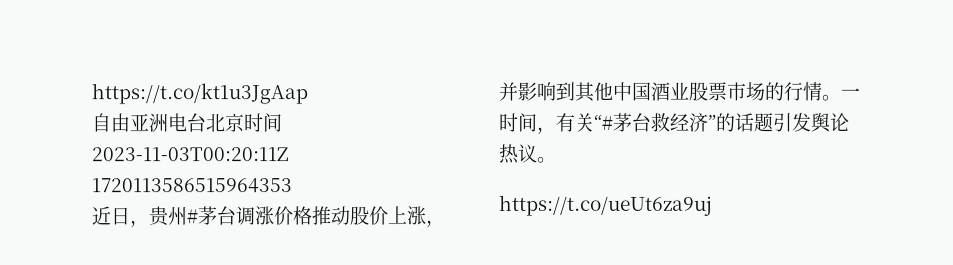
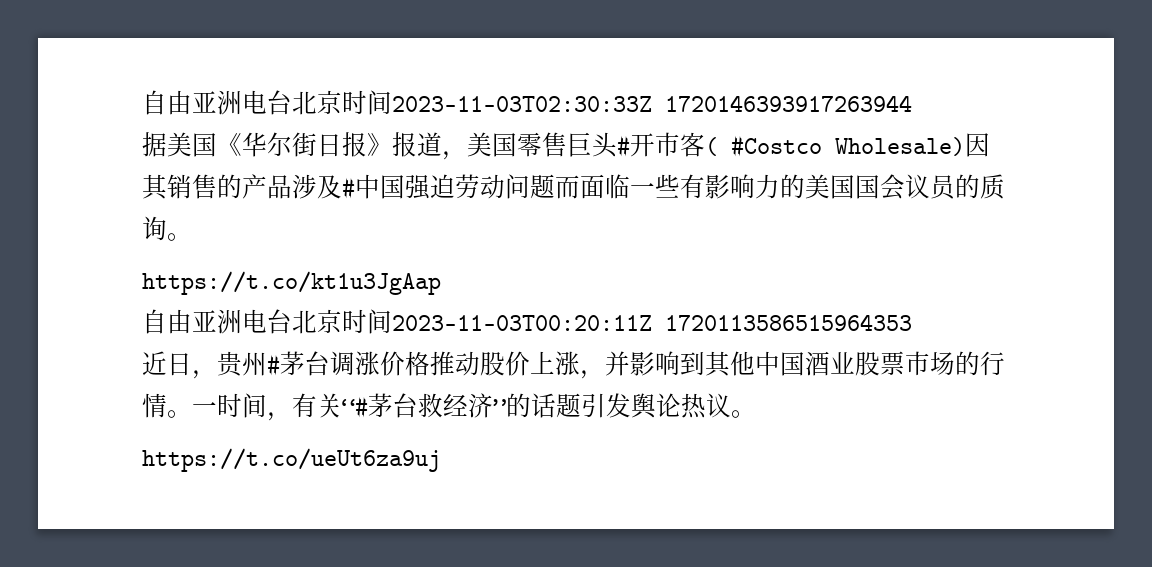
+ 自由亚洲电台北京时间2023-11-03T02:30:33Z 1720146393917263944
+ 据美国《华尔街日报》报道，美国零售巨头#开市客( #Costco Wholesale)因其销售的产品涉及#中国强迫劳动问题而面临一些有影响力的美国国会议员的质询。

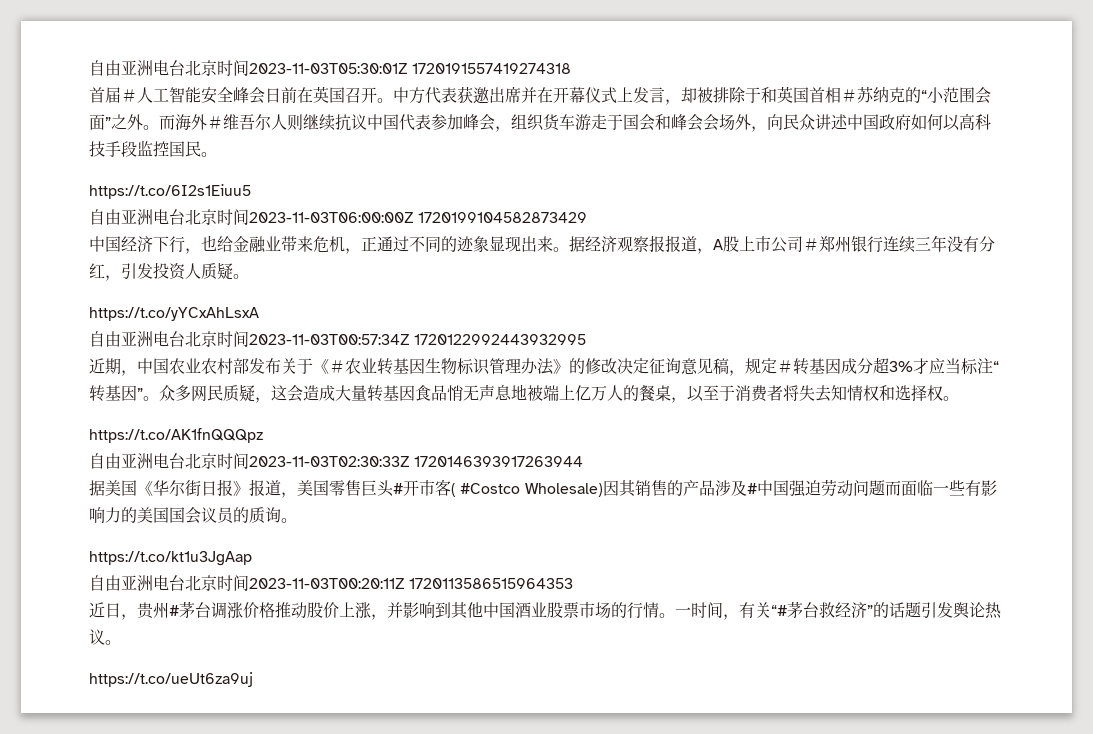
+ 自由亚洲电台北京时间2023-11-03T05:30:01Z 1720191557419274318
+ 首届＃人工智能安全峰会日前在英国召开。中方代表获邀出席并在开幕仪式上发言，却被排除于和英国首相＃苏纳克的“小范围会面”之外。而海外＃维吾尔人则继续抗议中国代表参加峰会，组织货车游走于国会和峰会会场外，向民众讲述中国政府如何以高科技手段监控国民。
+ https://t.co/6I2s1Eiuu5
+ 自由亚洲电台北京时间2023-11-03T06:00:00Z 1720199104582873429
+ 中国经济下行，也给金融业带来危机，正通过不同的迹象显现出来。据经济观察报报道，A股上市公司＃郑州银行连续三年没有分红，引发投资人质疑。
+ https://t.co/yYCxAhLsxA
+ 自由亚洲电台北京时间2023-11-03T00:57:34Z 1720122992443932995
+ 近期，中国农业农村部发布关于《＃农业转基因生物标识管理办法》的修改决定征询意见稿，规定＃转基因成分超3%才应当标注“转基因”。众多网民质疑，这会造成大量转基因食品悄无声息地被端上亿万人的餐桌，以至于消费者将失去知情权和选择权。
+ https://t.co/AK1fnQQQpz

